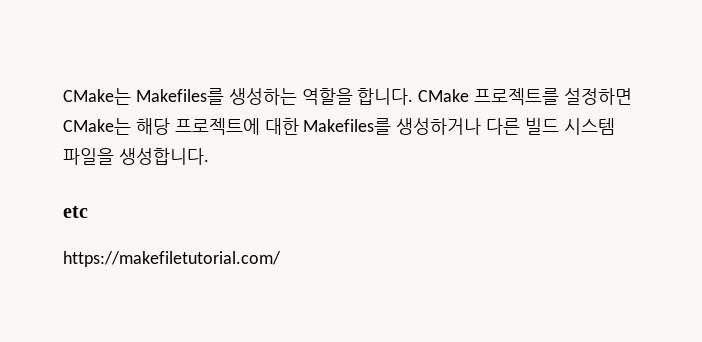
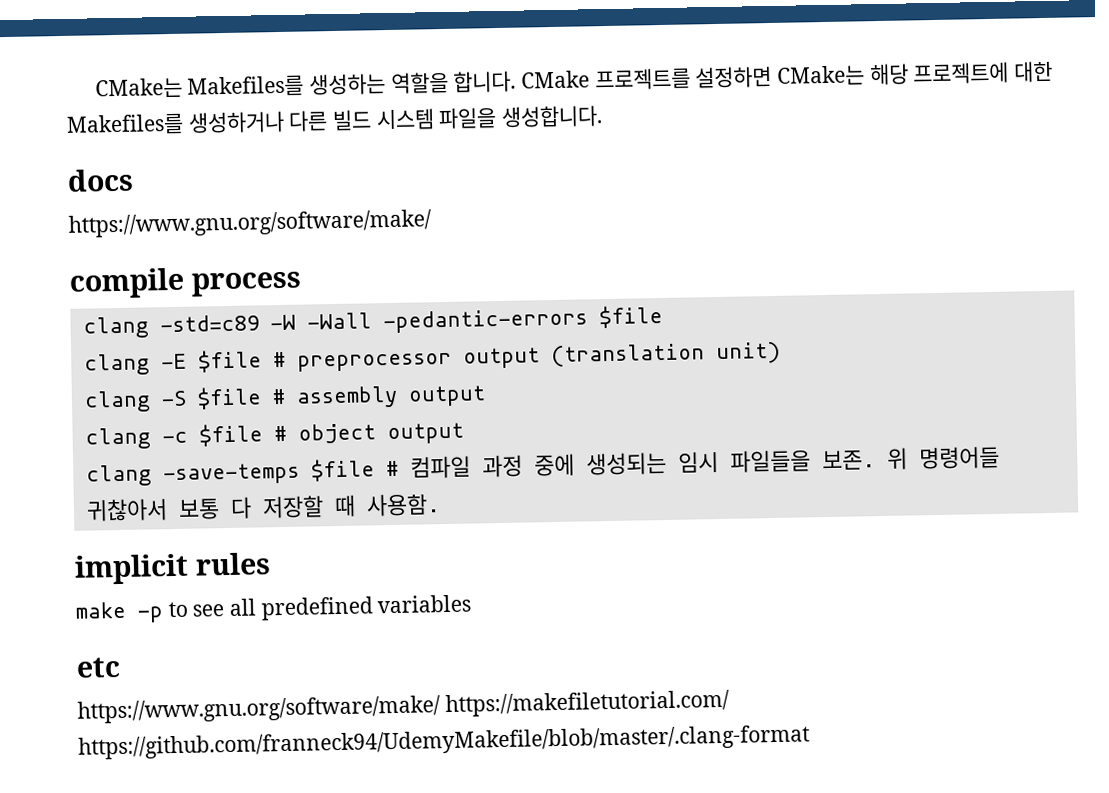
+ docs
+ https://www.gnu.org/software/make/
+ compile process
+ clang -std=c89 -W -Wall -pedantic-errors $file
+ clang -E $file # preprocessor output (translation unit)
+ clang -S $file # assembly output
+ clang -c $file # object output
+ clang -save-temps $file # 컴파일 과정 중에 생성되는 임시 파일들을 보존. 위 명령어들 귀찮아서 보통 다 저장할 때 사용함.
+ implicit rules
+ make -p to see all predefined variables
  etc
- https://makefiletutorial.com/
+ https://www.gnu.org/software/make/ https://makefiletutorial.com/ https://github.com/franneck94/UdemyMakefile/blob/master/.clang-format

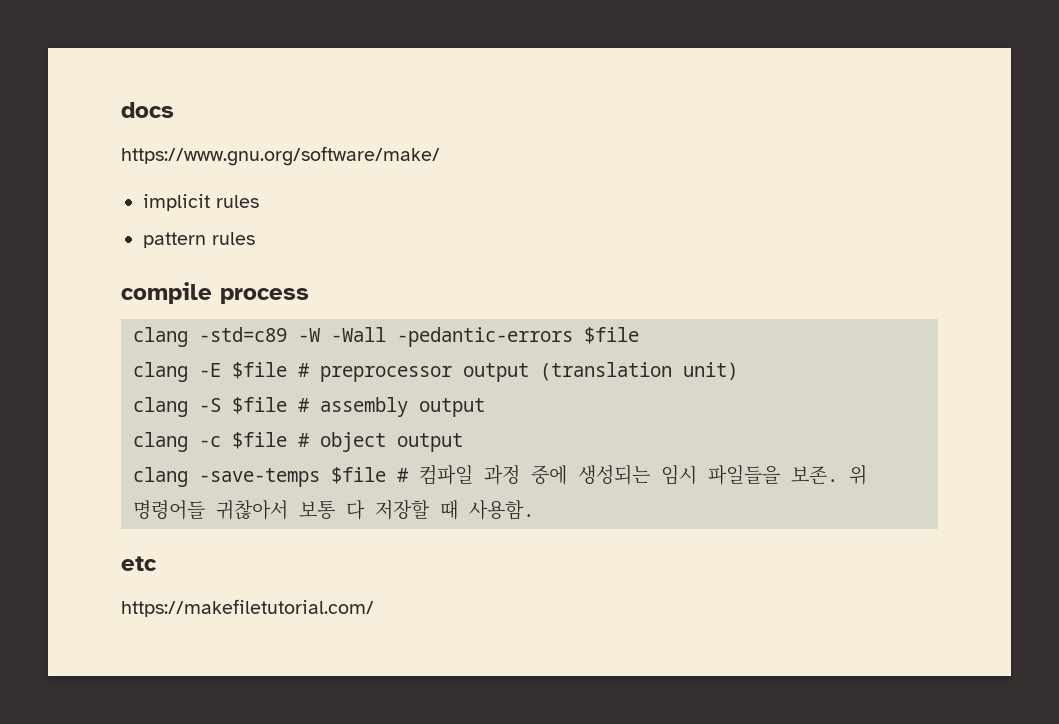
- CMake는 Makefiles를 생성하는 역할을 합니다. CMake 프로젝트를 설정하면 CMake는 해당 프로젝트에 대한 Makefiles를 생성하거나 다른 빌드 시스템 파일을 생성합니다.
  docs
  https://www.gnu.org/software/make/
+ implicit rules
+ pattern rules
- implicit rules
- make -p to see all predefined variables
  etc
- https://www.gnu.org/software/make/ https://makefiletutorial.com/ https://github.com/franneck94/UdemyMakefile/blob/master/.clang-format
+ https://makefiletutorial.com/

